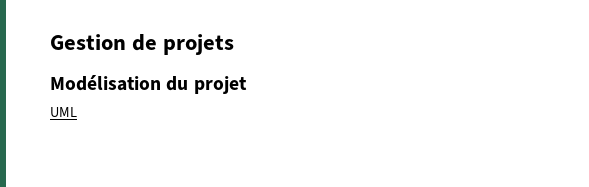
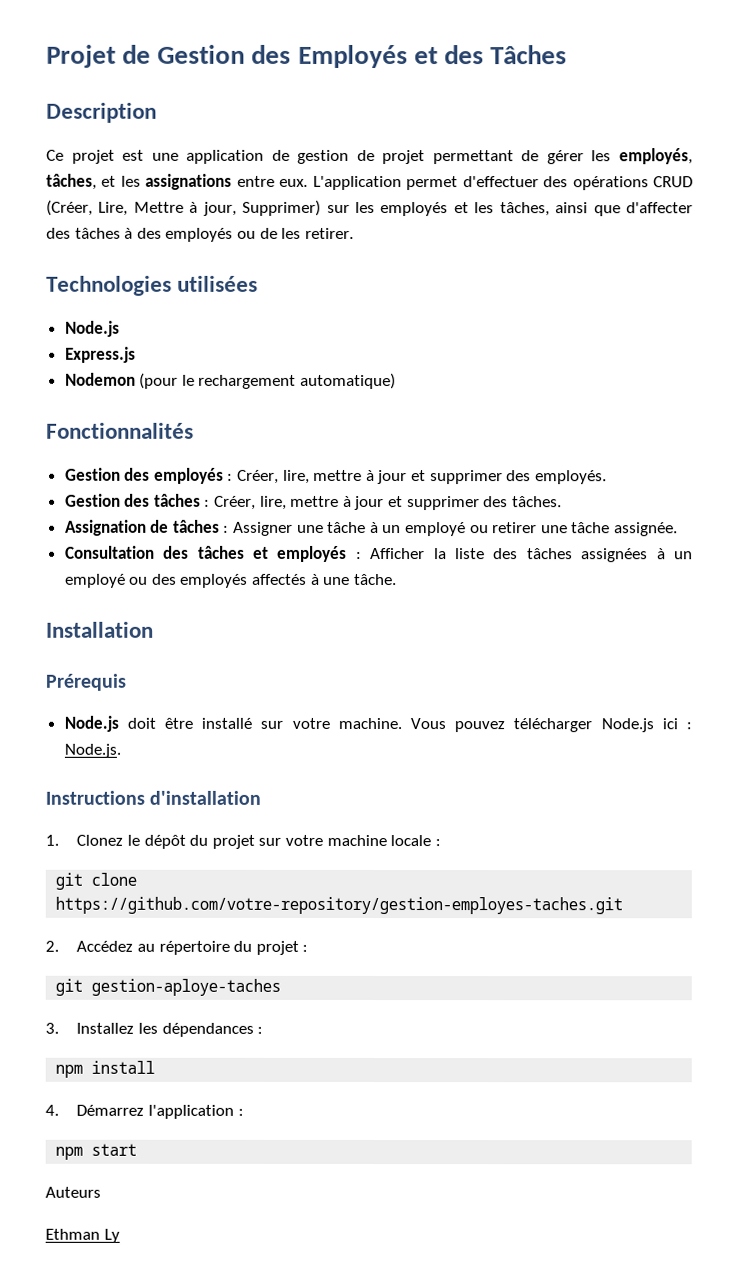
- Gestion de projets
- Modélisation du projet
- UML
+ Projet de Gestion des Employés et des Tâches
+ Description
+ Ce projet est une application de gestion de projet permettant de gérer les employés, tâches, et les assignations entre eux. L'application permet d'effectuer des opérations CRUD (Créer, Lire, Mettre à jour, Supprimer) sur les employés et les tâches, ainsi que d'affecter des tâches à des employés ou de les retirer.
+ Technologies utilisées
+ Node.js
+ Express.js
+ Nodemon (pour le rechargement automatique)
+ Fonctionnalités
+ Gestion des employés : Créer, lire, mettre à jour et supprimer des employés.
+ Gestion des tâches : Créer, lire, mettre à jour et supprimer des tâches.
+ Assignation de tâches : Assigner une tâche à un employé ou retirer une tâche assignée.
+ Consultation des tâches et employés : Afficher la liste des tâches assignées à un employé ou des employés affectés à une tâche.
+ Installation
+ Prérequis
+ Node.js doit être installé sur votre machine. Vous pouvez télécharger Node.js ici : Node.js.
+ Instructions d'installation
+ 1. Clonez le dépôt du projet sur votre machine locale :
+ git clone https://github.com/votre-repository/gestion-employes-taches.git
+ 2. Accédez au répertoire du projet :
+ git gestion-aploye-taches
+ 3. Installez les dépendances :
+ npm install
+ 4. Démarrez l'application :
+ npm start
+ Auteurs
+ Ethman Ly

